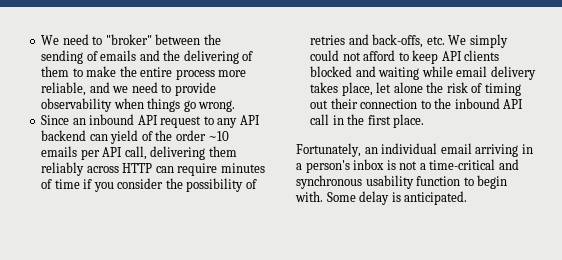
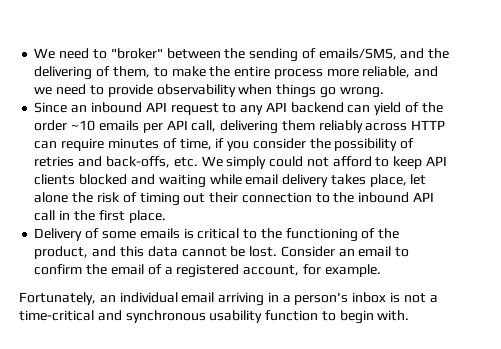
- We need to "broker" between the sending of emails and the delivering of them to make the entire process more reliable, and we need to provide observability when things go wrong.
+ We need to "broker" between the sending of emails/SMS, and the delivering of them, to make the entire process more reliable, and we need to provide observability when things go wrong.
- Since an inbound API request to any API backend can yield of the order ~10 emails per API call, delivering them reliably across HTTP can require minutes of time if you consider the possibility of retries and back-offs, etc. We simply could not afford to keep API clients blocked and waiting while email delivery takes place, let alone the risk of timing out their connection to the inbound API call in the first place.
+ Since an inbound API request to any API backend can yield of the order ~10 emails per API call, delivering them reliably across HTTP can require minutes of time, if you consider the possibility of retries and back-offs, etc. We simply could not afford to keep API clients blocked and waiting while email delivery takes place, let alone the risk of timing out their connection to the inbound API call in the first place.
+ Delivery of some emails is critical to the functioning of the product, and this data cannot be lost. Consider an email to confirm the email of a registered account, for example.
- Some delay is anticipated.

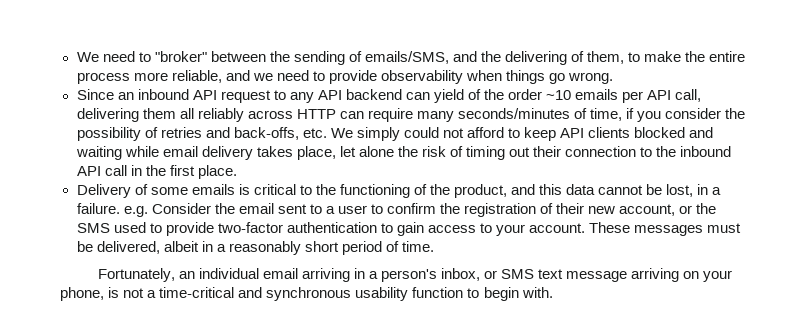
- Since an inbound API request to any API backend can yield of the order ~10 emails per API call, delivering them reliably across HTTP can require minutes of time, if you consider the possibility of retries and back-offs, etc. We simply could not afford to keep API clients blocked and waiting while email delivery takes place, let alone the risk of timing out their connection to the inbound API call in the first place.
+ Since an inbound API request to any API backend can yield of the order ~10 emails per API call, delivering them all reliably across HTTP can require many seconds/minutes of time, if you consider the possibility of retries and back-offs, etc. We simply could not afford to keep API clients blocked and waiting while email delivery takes place, let alone the risk of timing out their connection to the inbound API call in the first place.
- Delivery of some emails is critical to the functioning of the product, and this data cannot be lost. Consider an email to confirm the email of a registered account, for example.
+ Delivery of some emails is critical to the functioning of the product, and this data cannot be lost, in a failure. e.g. Consider the email sent to a user to confirm the registration of their new account, or the SMS used to provide two-factor authentication to gain access to your account. These messages must be delivered, albeit in a reasonably short period of time.
- Fortunately, an individual email arriving in a person's inbox is not a time-critical and synchronous usability function to begin with.
+ Fortunately, an individual email arriving in a person's inbox, or SMS text message arriving on your phone, is not a time-critical and synchronous usability function to begin with.

